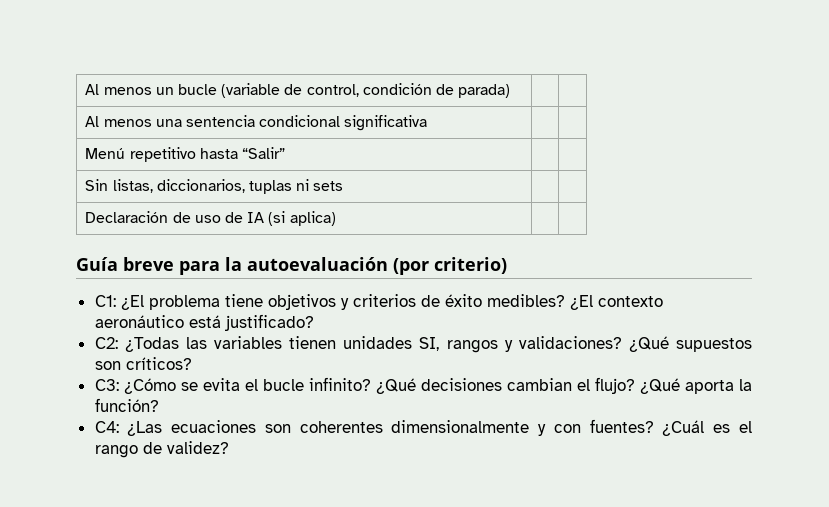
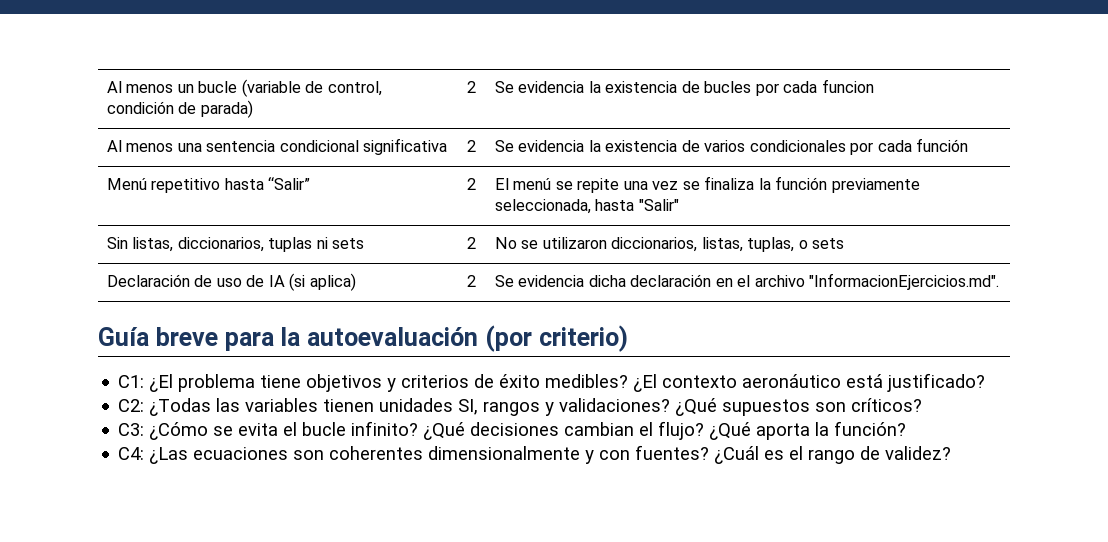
- Al menos un bucle (variable de control, condición de parada) | |
+ Al menos un bucle (variable de control, condición de parada) | 2 | Se evidencia la existencia de bucles por cada funcion
- Al menos una sentencia condicional significativa | |
- Menú repetitivo hasta “Salir” | |
+ Al menos una sentencia condicional significativa | 2 | Se evidencia la existencia de varios condicionales por cada función
+ Menú repetitivo hasta “Salir” | 2 | El menú se repite una vez se finaliza la función previamente seleccionada, hasta "Salir"
- Sin listas, diccionarios, tuplas ni sets | |
+ Sin listas, diccionarios, tuplas ni sets | 2 | No se utilizaron diccionarios, listas, tuplas, o sets
- Declaración de uso de IA (si aplica) | |
+ Declaración de uso de IA (si aplica) | 2 | Se evidencia dicha declaración en el archivo "InformacionEjercicios.md".

